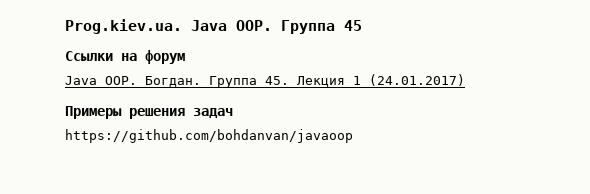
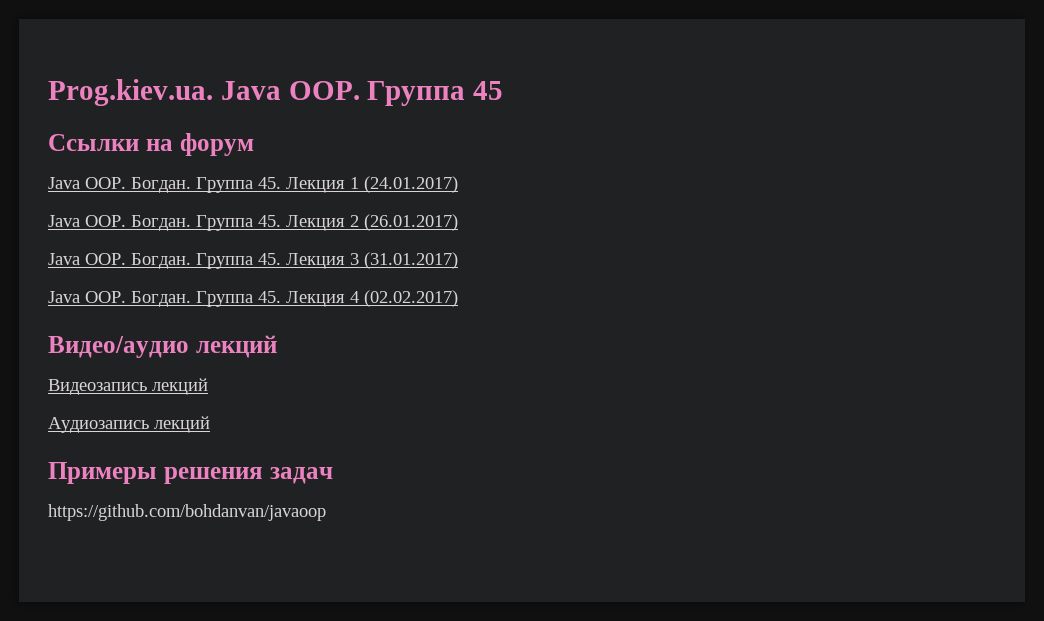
+ Java OOP. Богдан. Группа 45. Лекция 2 (26.01.2017)
+ Java OOP. Богдан. Группа 45. Лекция 3 (31.01.2017)
+ Java OOP. Богдан. Группа 45. Лекция 4 (02.02.2017)
+ Видео/аудио лекций
+ Видеозапись лекций
+ Аудиозапись лекций

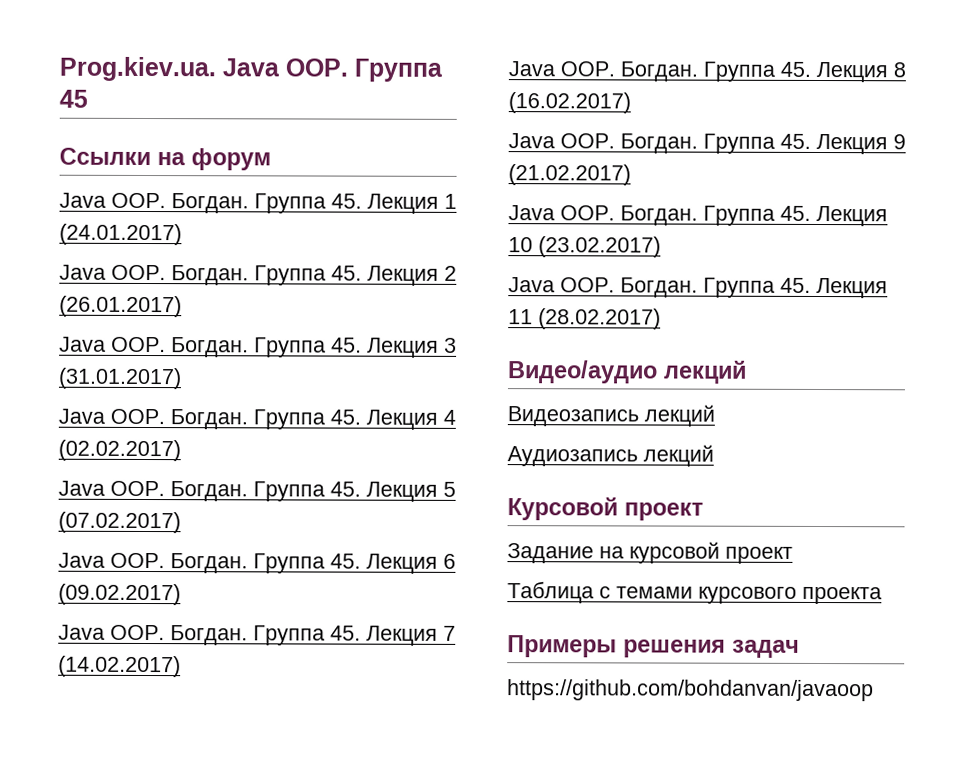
+ Java OOP. Богдан. Группа 45. Лекция 5 (07.02.2017)
+ Java OOP. Богдан. Группа 45. Лекция 6 (09.02.2017)
+ Java OOP. Богдан. Группа 45. Лекция 7 (14.02.2017)
+ Java OOP. Богдан. Группа 45. Лекция 8 (16.02.2017)
+ Java OOP. Богдан. Группа 45. Лекция 9 (21.02.2017)
+ Java OOP. Богдан. Группа 45. Лекция 10 (23.02.2017)
+ Java OOP. Богдан. Группа 45. Лекция 11 (28.02.2017)
+ Курсовой проект
+ Задание на курсовой проект
+ Таблица с темами курсового проекта

